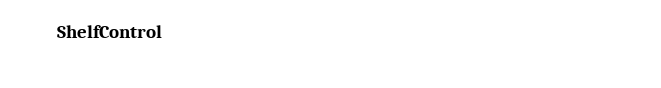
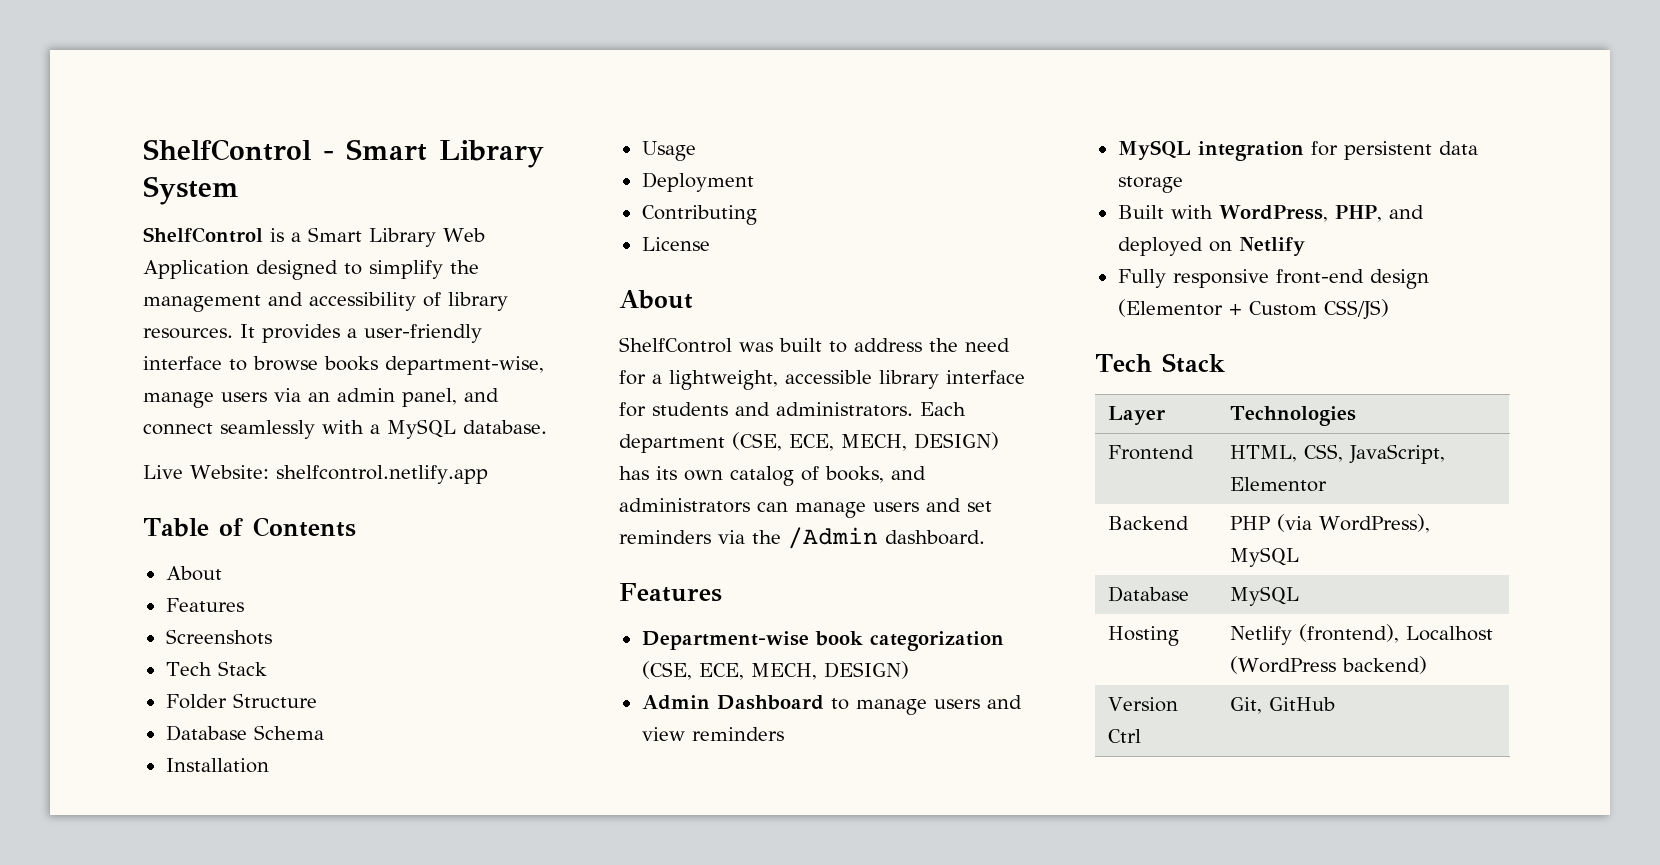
- ShelfControl
+ ShelfControl - Smart Library System
+ ShelfControl is a Smart Library Web Application designed to simplify the management and accessibility of library resources. It provides a user-friendly interface to browse books department-wise, manage users via an admin panel, and connect seamlessly with a MySQL database.
+ Live Website: shelfcontrol.netlify.app
+ Table of Contents
+ About
+ Features
+ Screenshots
+ Tech Stack
+ Folder Structure
+ Database Schema
+ Installation
+ Usage
+ Deployment
+ Contributing
+ License
+ About
+ ShelfControl was built to address the need for a lightweight, accessible library interface for students and administrators. Each department (CSE, ECE, MECH, DESIGN) has its own catalog of books, and administrators can manage users and set reminders via the /Admin dashboard.
+ Features
+ Department-wise book categorization (CSE, ECE, MECH, DESIGN)
+ Admin Dashboard to manage users and view reminders
+ MySQL integration for persistent data storage
+ Built with WordPress, PHP, and deployed on Netlify
+ Fully responsive front-end design (Elementor + Custom CSS/JS)
+ Tech Stack
+ Layer | Technologies
+ Frontend | HTML, CSS, JavaScript, Elementor
+ Backend | PHP (via WordPress), MySQL
+ Database | MySQL
+ Hosting | Netlify (frontend), Localhost (WordPress backend)
+ Version Ctrl | Git, GitHub

